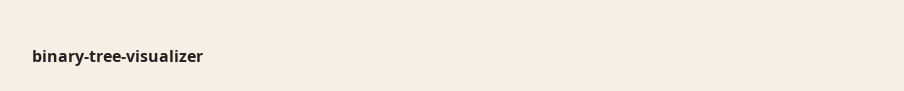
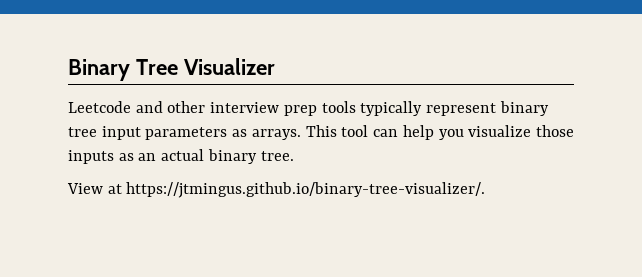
- binary-tree-visualizer
+ Binary Tree Visualizer
+ Leetcode and other interview prep tools typically represent binary tree input parameters as arrays. This tool can help you visualize those inputs as an actual binary tree.
+ View at https://jtmingus.github.io/binary-tree-visualizer/.

